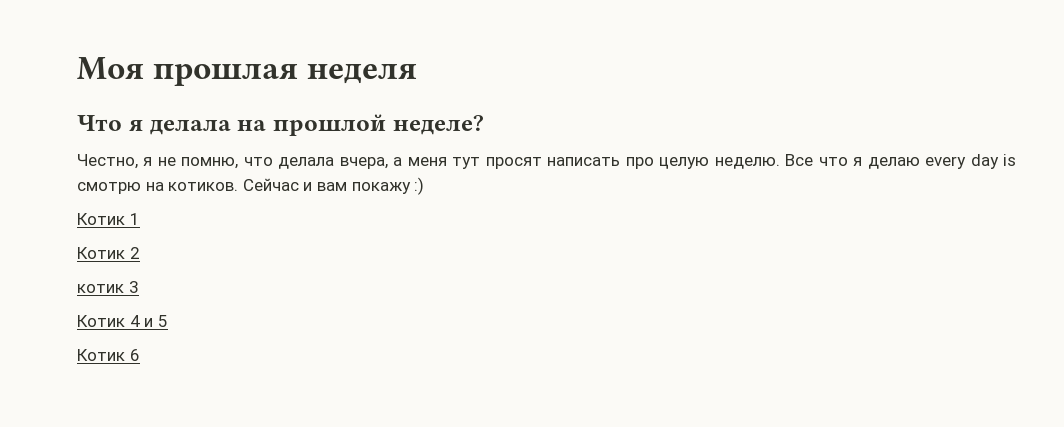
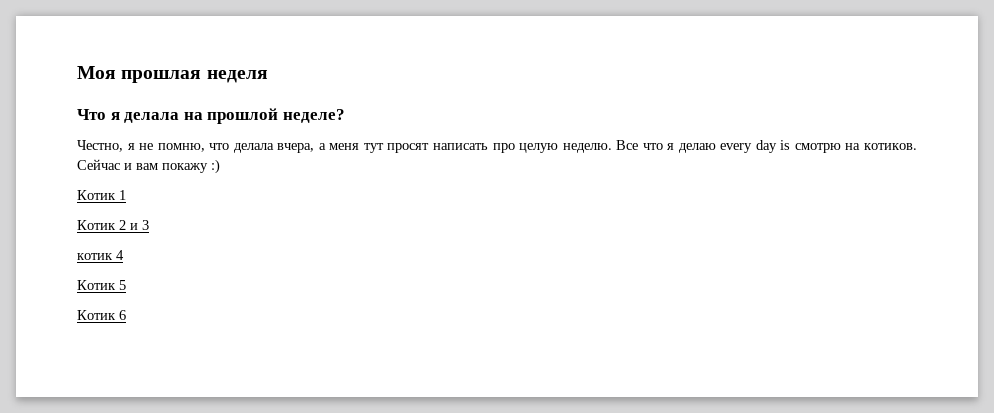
- Котик 2
+ Котик 2 и 3
- котик 3
- Котик 4 и 5
+ котик 4
+ Котик 5

